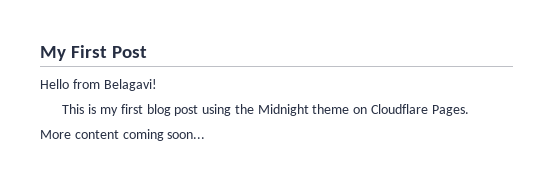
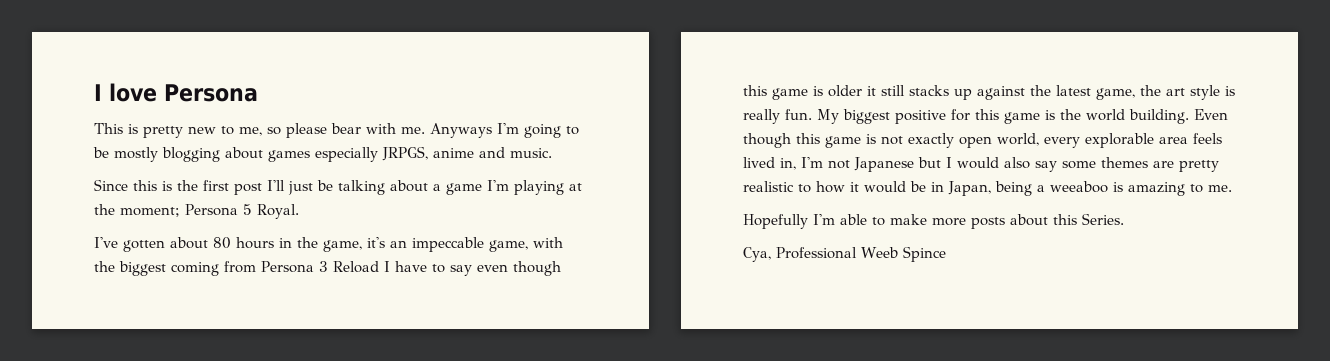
- My First Post
- Hello from Belagavi!
- This is my first blog post using the Midnight theme on Cloudflare Pages.
- More content coming soon...
+ I love Persona
+ This is pretty new to me, so please bear with me. Anyways I'm going to be mostly blogging about games especially JRPGS, anime and music.
+ Since this is the first post I'll just be talking about a game I'm playing at the moment; Persona 5 Royal.
+ I've gotten about 80 hours in the game, it's an impeccable game, with the biggest coming from Persona 3 Reload I have to say even though this game is older it still stacks up against the latest game, the art style is really fun. My biggest positive for this game is the world building. Even though this game is not exactly open world, every explorable area feels lived in, I'm not Japanese but I would also say some themes are pretty realistic to how it would be in Japan, being a weeaboo is amazing to me.
+ Hopefully I'm able to make more posts about this Series.
+ Cya, Professional Weeb Spince

